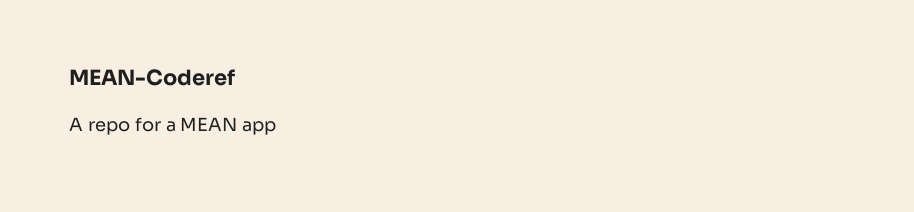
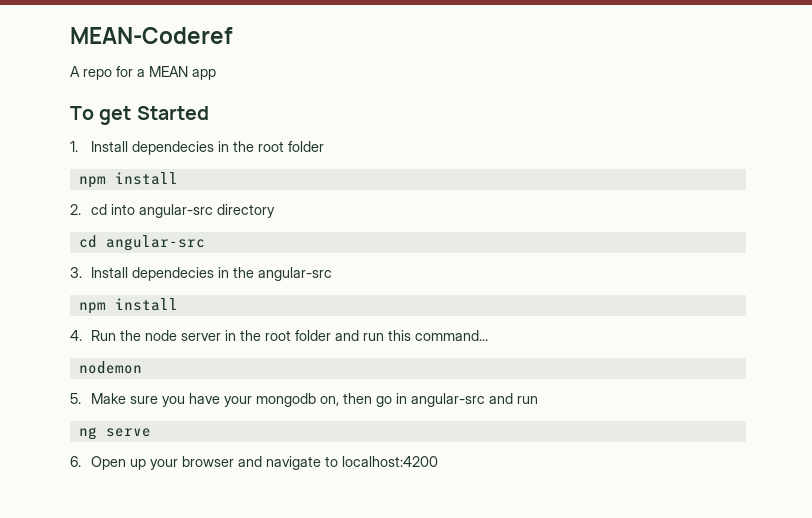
+ To get Started
+ 1. Install dependecies in the root folder
+ npm install
+ 2. cd into angular-src directory
+ cd angular-src
+ 3. Install dependecies in the angular-src
+ npm install
+ 4. Run the node server in the root folder and run this command...
+ nodemon
+ 5. Make sure you have your mongodb on, then go in angular-src and run
+ ng serve
+ 6. Open up your browser and navigate to localhost:4200

